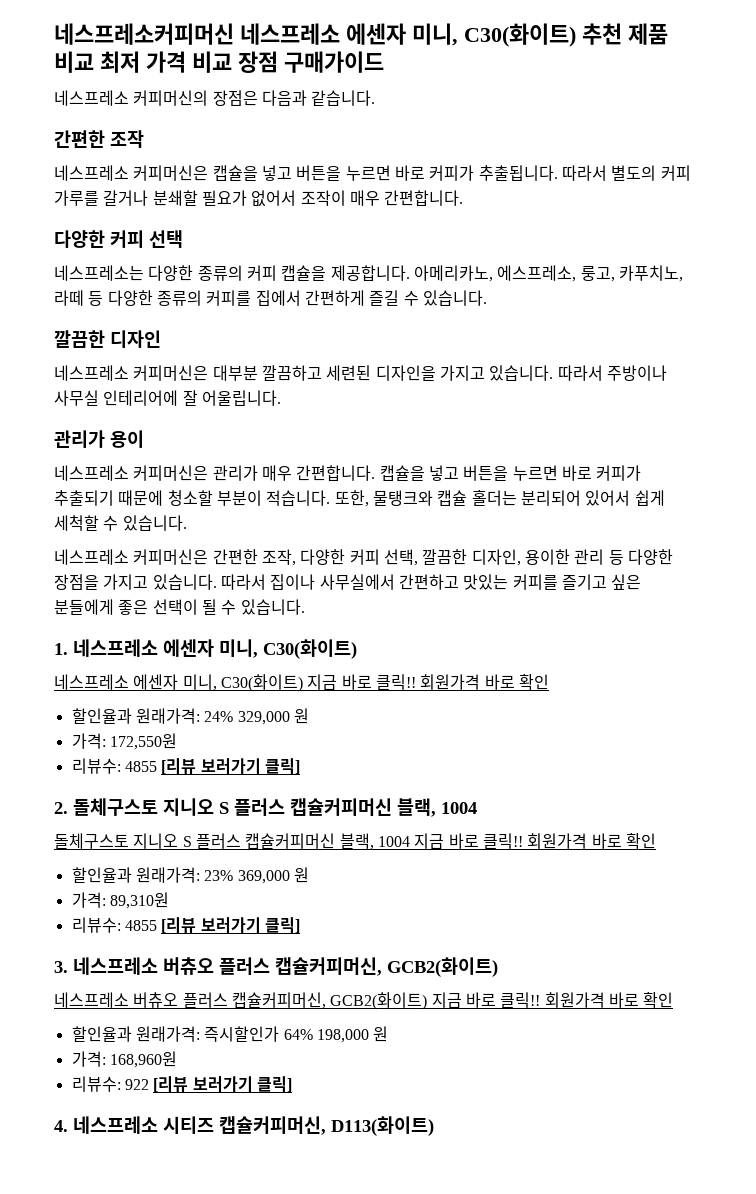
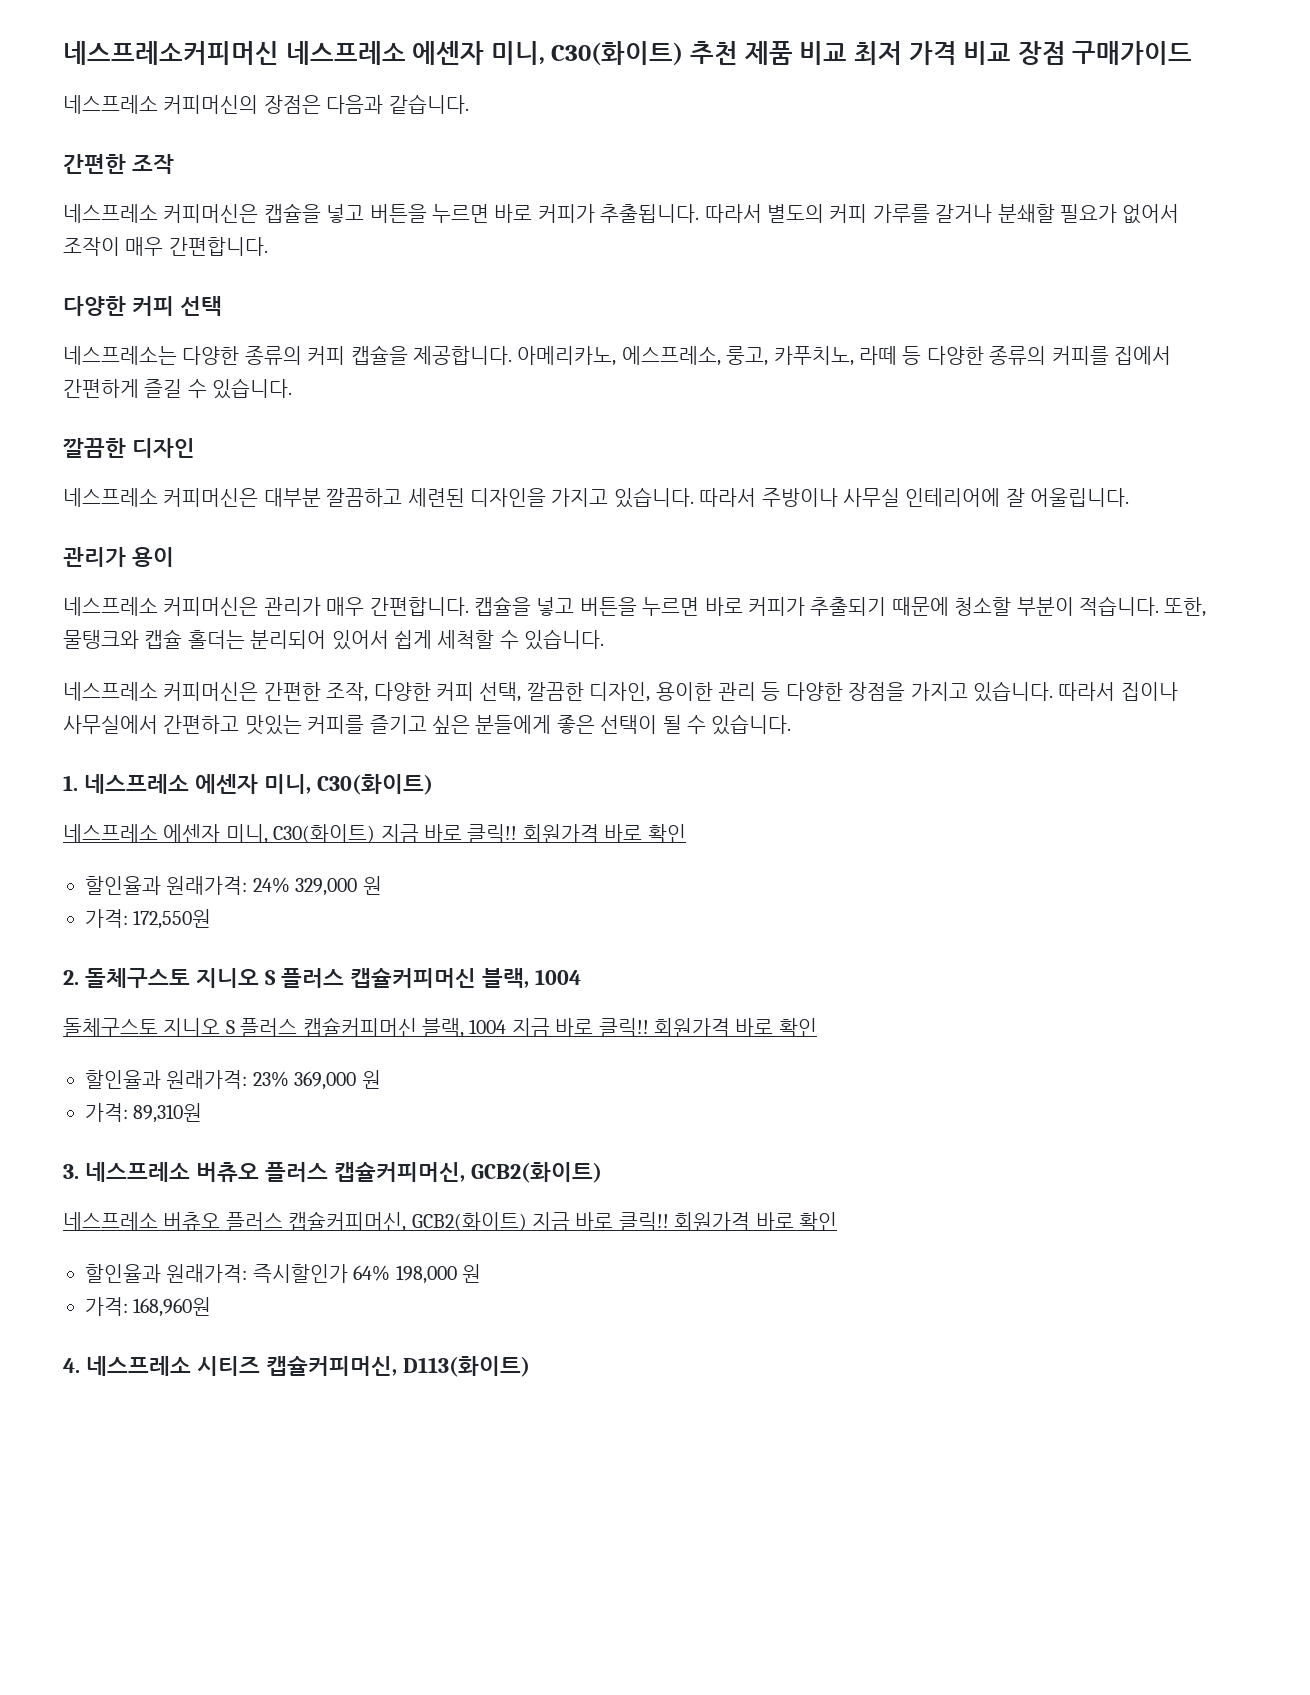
  가격: 172,550원
- 리뷰수: 4855 [리뷰 보러가기 클릭]
  가격: 89,310원
- 리뷰수: 4855 [리뷰 보러가기 클릭]
- 리뷰수: 922 [리뷰 보러가기 클릭]

